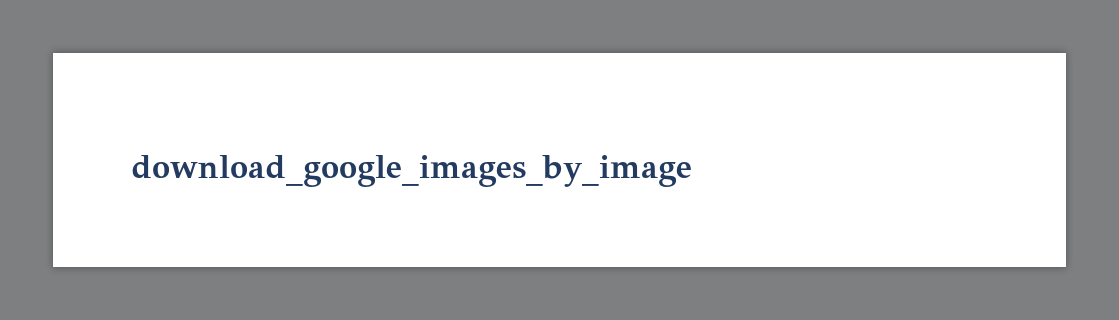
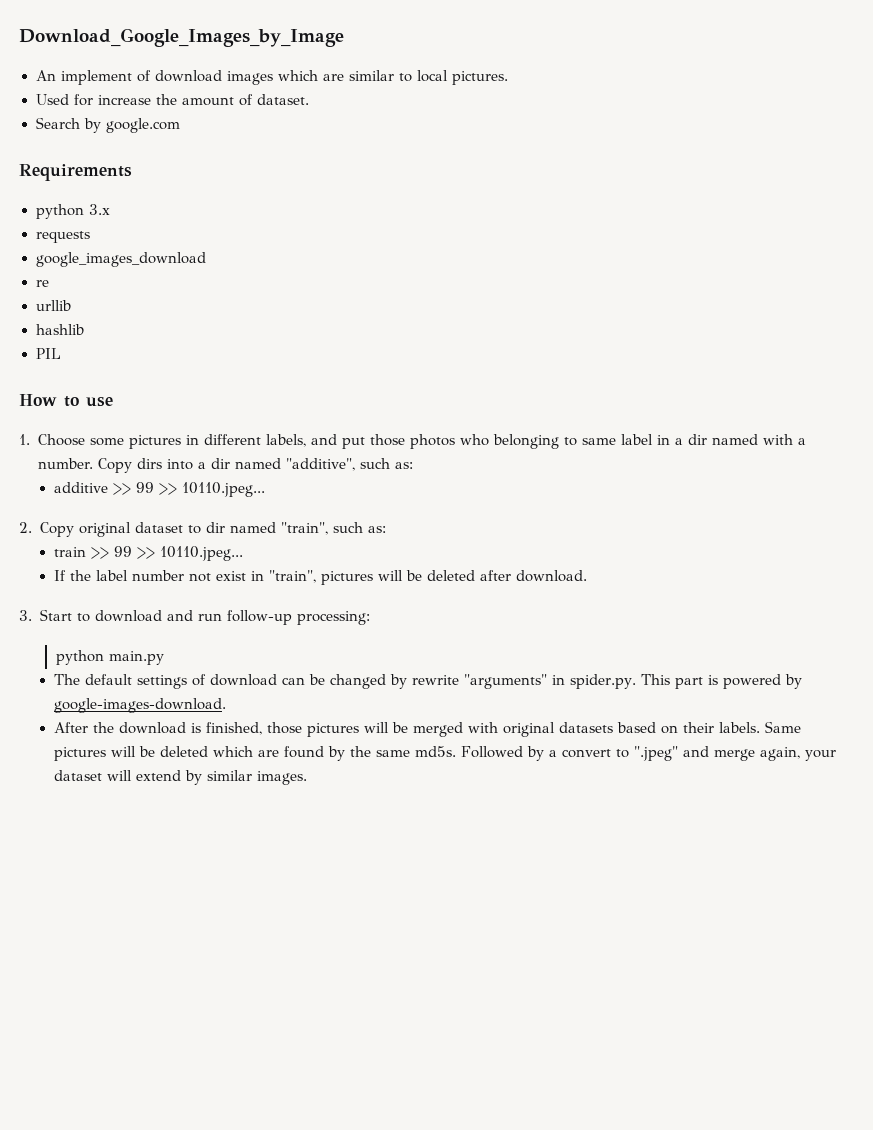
- download_google_images_by_image
+ Download_Google_Images_by_Image
+ An implement of download images which are similar to local pictures.
+ Used for increase the amount of dataset.
+ Search by google.com
+ Requirements
+ python 3.x
+ requests
+ google_images_download
+ re
+ urllib
+ hashlib
+ PIL
+ How to use
+ 1. Choose some pictures in different labels, and put those photos who belonging to same label in a dir named with a number. Copy dirs into a dir named "additive", such as:
+ additive >> 99 >> 10110.jpeg...
+ 2. Copy original dataset to dir named "train", such as:
+ train >> 99 >> 10110.jpeg...
+ If the label number not exist in "train", pictures will be deleted after download.
+ 3. Start to download and run follow-up processing:
+ python main.py
+ The default settings of download can be changed by rewrite "arguments" in spider.py. This part is powered by google-images-download.
+ After the download is finished, those pictures will be merged with original datasets based on their labels. Same pictures will be deleted which are found by the same md5s. Followed by a convert to ".jpeg" and merge again, your dataset will extend by similar images.

